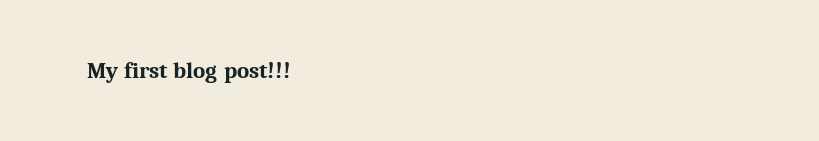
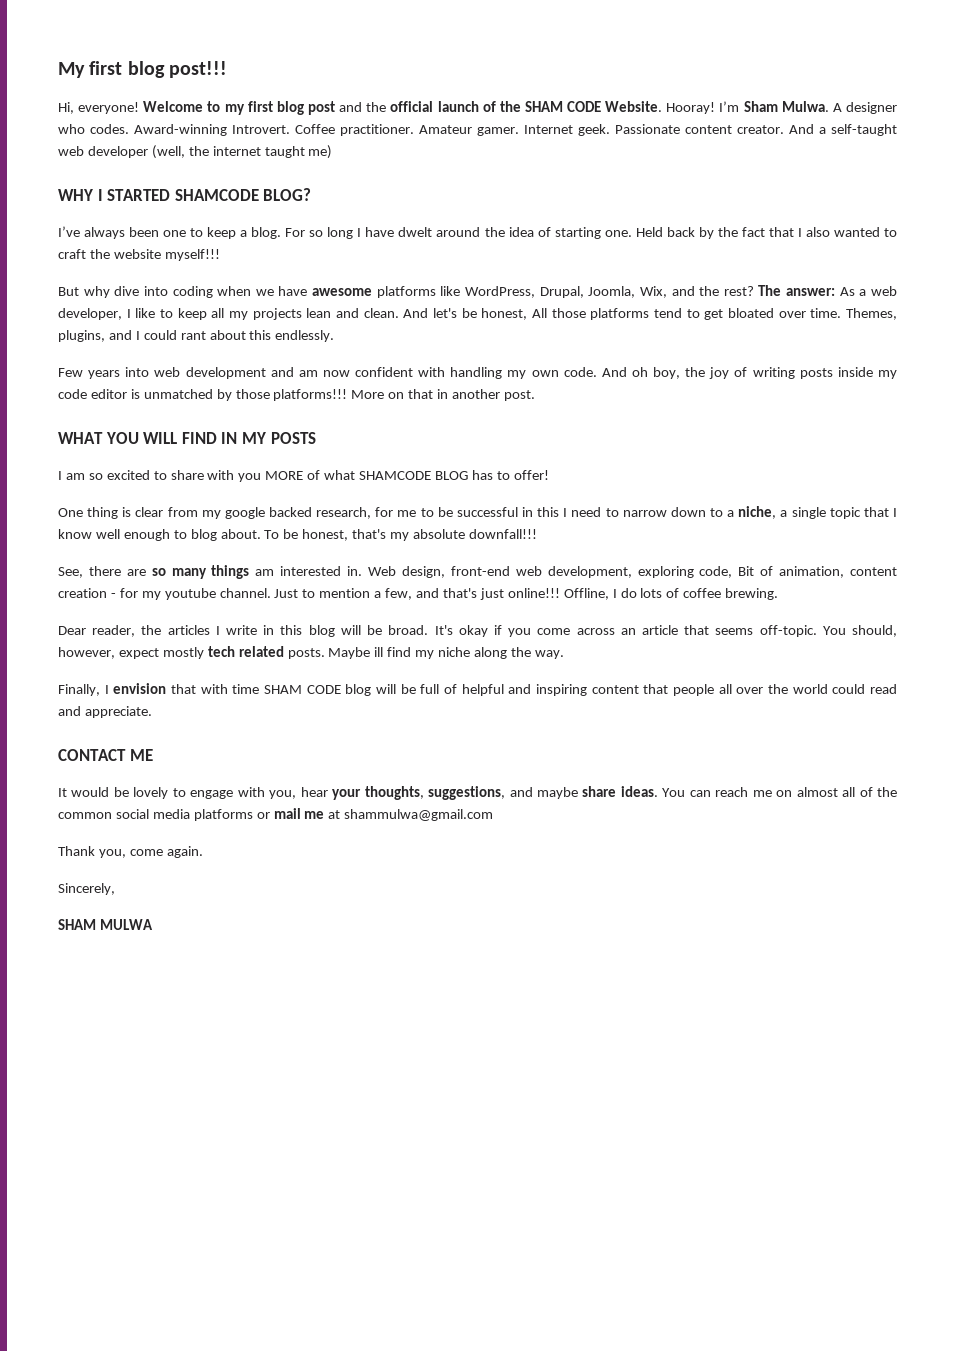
+ Hi, everyone! Welcome to my first blog post and the official launch of the SHAM CODE Website. Hooray! I’m Sham Mulwa. A designer who codes. Award-winning Introvert. Coffee practitioner. Amateur gamer. Internet geek. Passionate content creator. And a self-taught web developer (well, the internet taught me)
+ WHY I STARTED SHAMCODE BLOG?
+ I’ve always been one to keep a blog. For so long I have dwelt around the idea of starting one. Held back by the fact that I also wanted to craft the website myself!!!
+ But why dive into coding when we have awesome platforms like WordPress, Drupal, Joomla, Wix, and the rest? The answer: As a web developer, I like to keep all my projects lean and clean. And let's be honest, All those platforms tend to get bloated over time. Themes, plugins, and I could rant about this endlessly.
+ Few years into web development and am now confident with handling my own code. And oh boy, the joy of writing posts inside my code editor is unmatched by those platforms!!! More on that in another post.
+ WHAT YOU WILL FIND IN MY POSTS
+ I am so excited to share with you MORE of what SHAMCODE BLOG has to offer!
+ One thing is clear from my google backed research, for me to be successful in this I need to narrow down to a niche, a single topic that I know well enough to blog about. To be honest, that's my absolute downfall!!!
+ See, there are so many things am interested in. Web design, front-end web development, exploring code, Bit of animation, content creation - for my youtube channel. Just to mention a few, and that's just online!!! Offline, I do lots of coffee brewing.
+ Dear reader, the articles I write in this blog will be broad. It's okay if you come across an article that seems off-topic. You should, however, expect mostly tech related posts. Maybe ill find my niche along the way.
+ Finally, I envision that with time SHAM CODE blog will be full of helpful and inspiring content that people all over the world could read and appreciate.
+ CONTACT ME
+ It would be lovely to engage with you, hear your thoughts, suggestions, and maybe share ideas. You can reach me on almost all of the common social media platforms or mail me at shammulwa@gmail.com
+ Thank you, come again.
+ Sincerely,
+ SHAM MULWA

